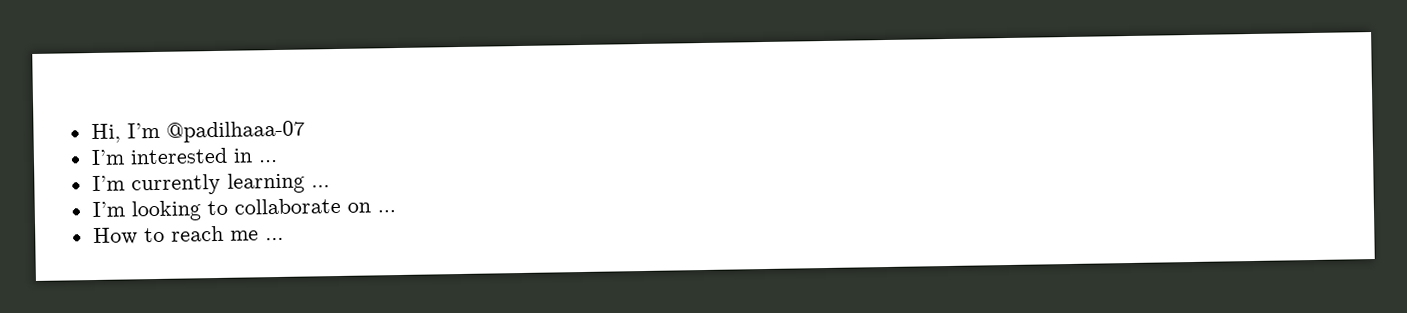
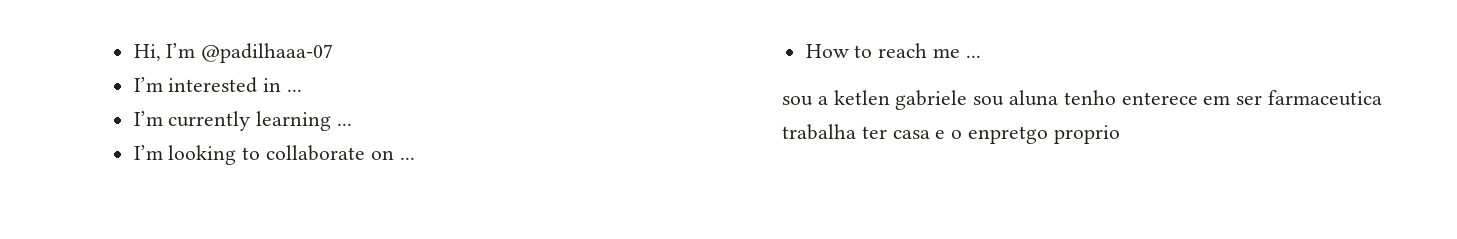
+ sou a ketlen gabriele sou aluna tenho enterece em ser farmaceutica trabalha ter casa e o enpretgo proprio

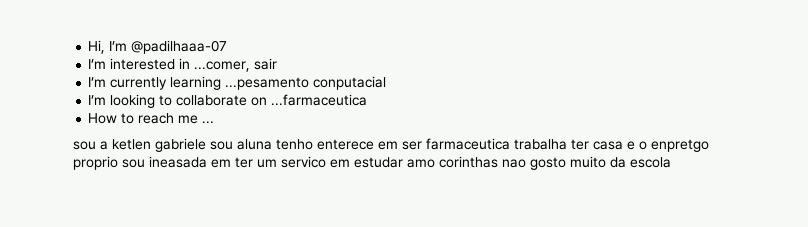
- I’m interested in ...
+ I’m interested in ...comer, sair
- I’m currently learning ...
+ I’m currently learning ...pesamento conputacial
- I’m looking to collaborate on ...
+ I’m looking to collaborate on ...farmaceutica
- sou a ketlen gabriele sou aluna tenho enterece em ser farmaceutica trabalha ter casa e o enpretgo proprio
+ sou a ketlen gabriele sou aluna tenho enterece em ser farmaceutica trabalha ter casa e o enpretgo proprio sou ineasada em ter um servico em estudar amo corinthas nao gosto muito da escola

